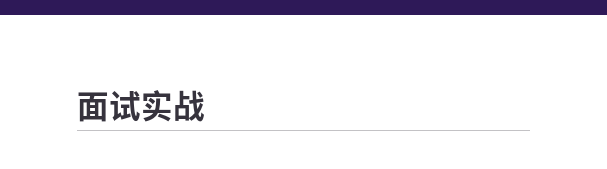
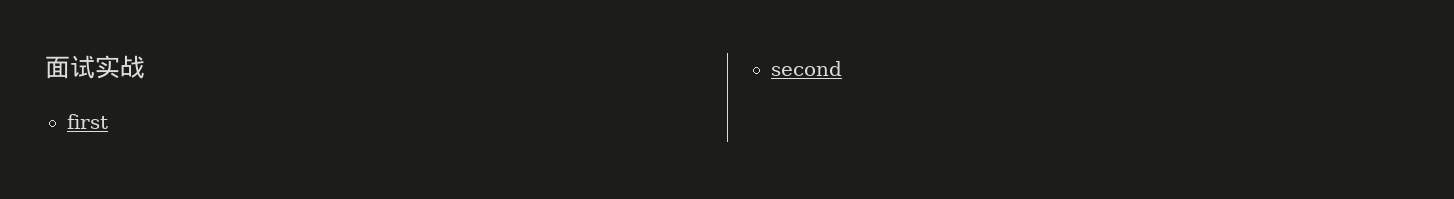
+ first
+ second

